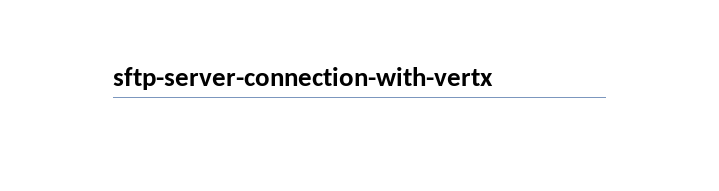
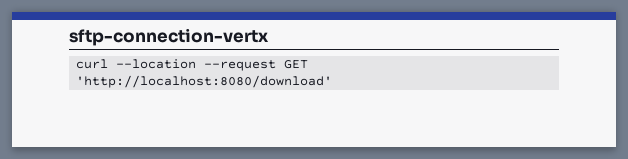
- sftp-server-connection-with-vertx
+ sftp-connection-vertx
+ curl --location --request GET 'http://localhost:8080/download'

